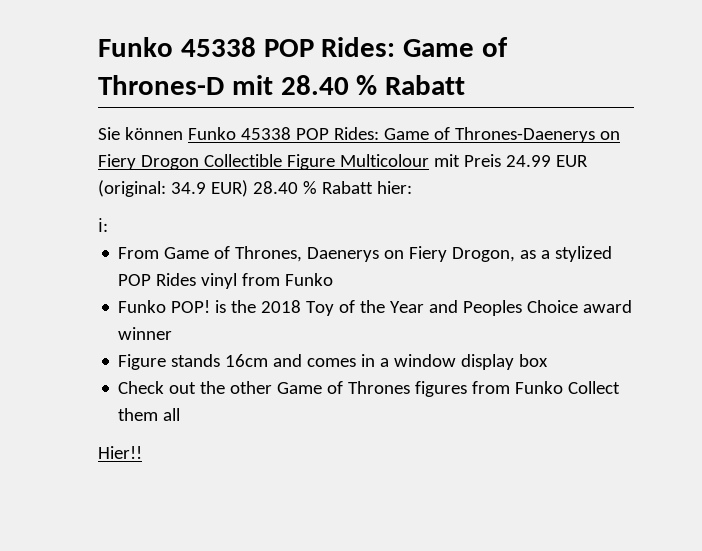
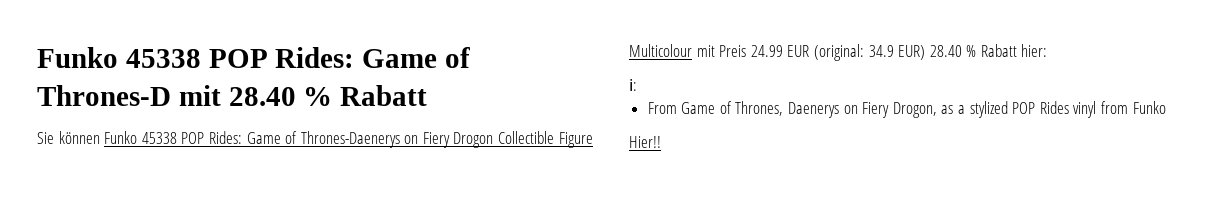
- Funko POP! is the 2018 Toy of the Year and Peoples Choice award winner
- Figure stands 16cm and comes in a window display box
- Check out the other Game of Thrones figures from Funko Collect them all

